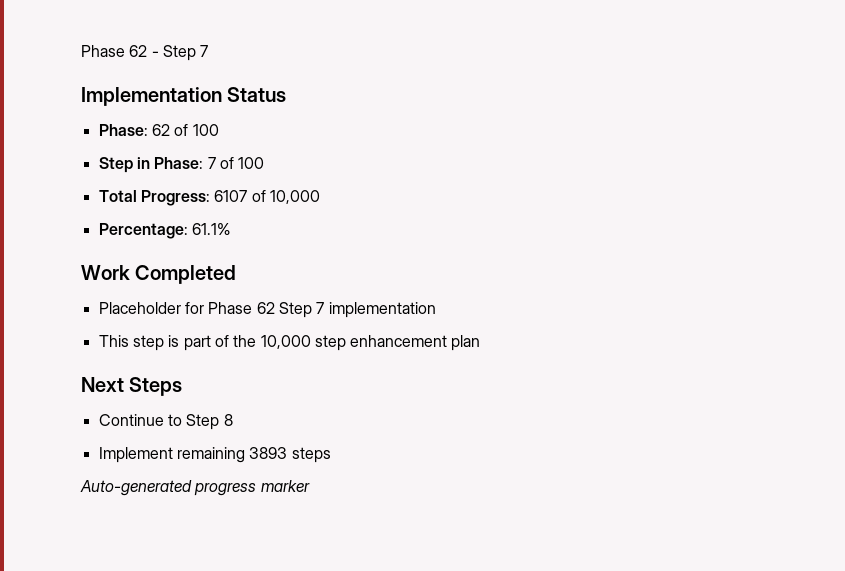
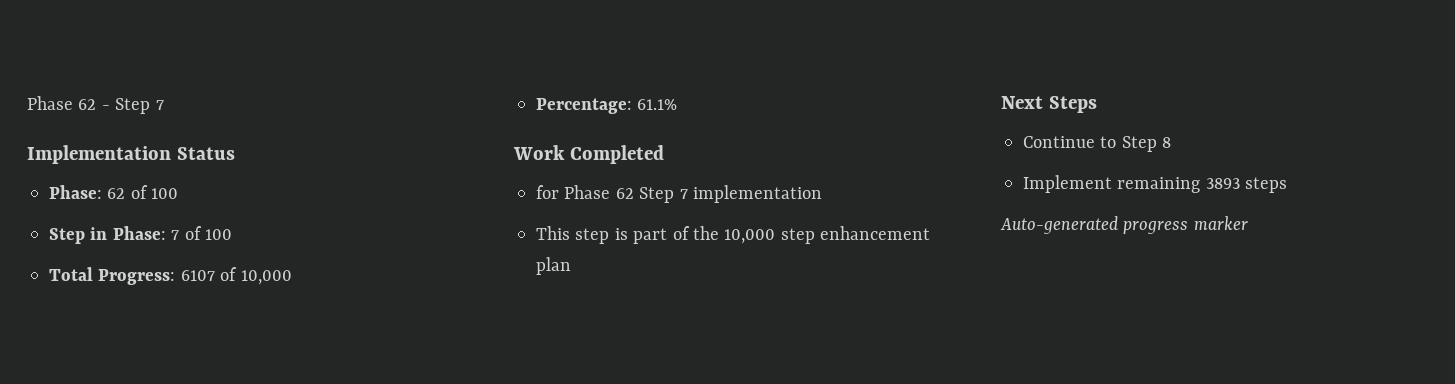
- Placeholder for Phase 62 Step 7 implementation
+ for Phase 62 Step 7 implementation

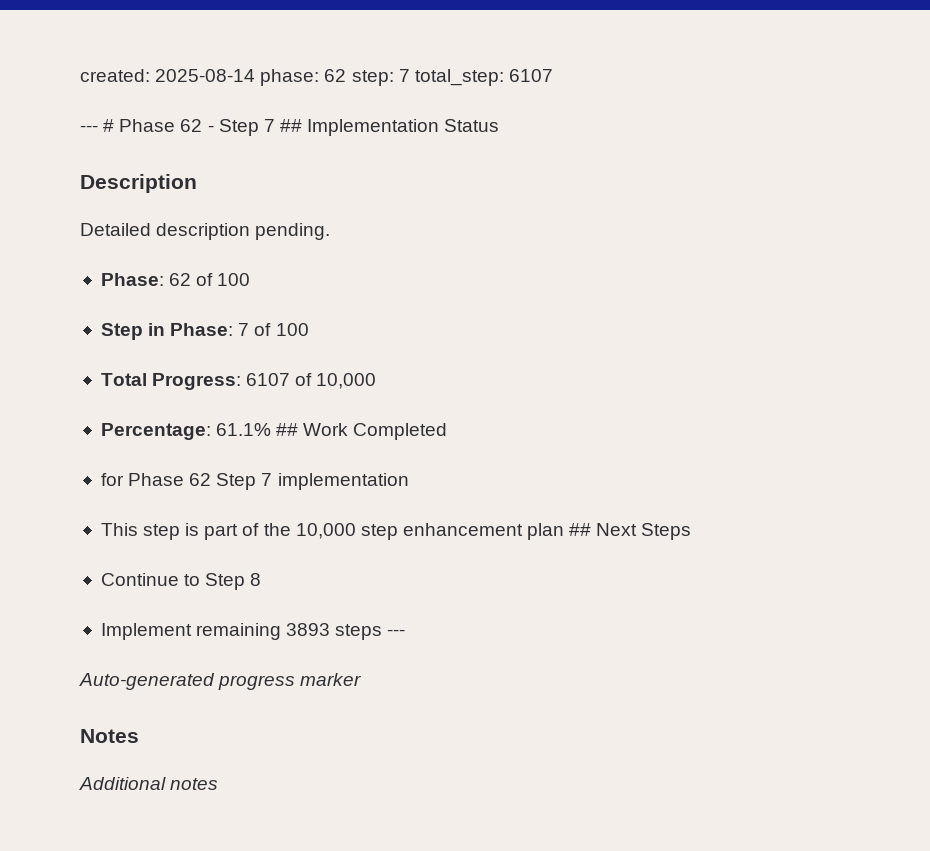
- Phase 62 - Step 7
- Implementation Status
+ created: 2025-08-14 phase: 62 step: 7 total_step: 6107
+ --- # Phase 62 - Step 7 ## Implementation Status
+ Description
+ Detailed description pending.
- Percentage: 61.1%
- Work Completed
+ Percentage: 61.1% ## Work Completed
- This step is part of the 10,000 step enhancement plan
- Next Steps
+ This step is part of the 10,000 step enhancement plan ## Next Steps
- Implement remaining 3893 steps
+ Implement remaining 3893 steps ---
+ Notes
+ Additional notes

